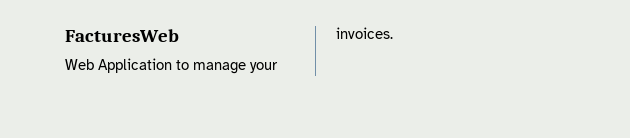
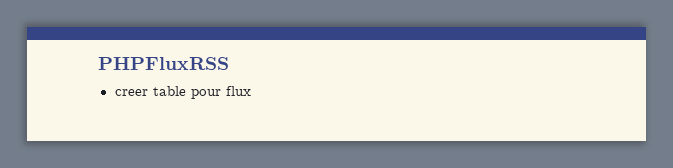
- FacturesWeb
- Web Application to manage your invoices.
+ PHPFluxRSS
+ creer table pour flux

